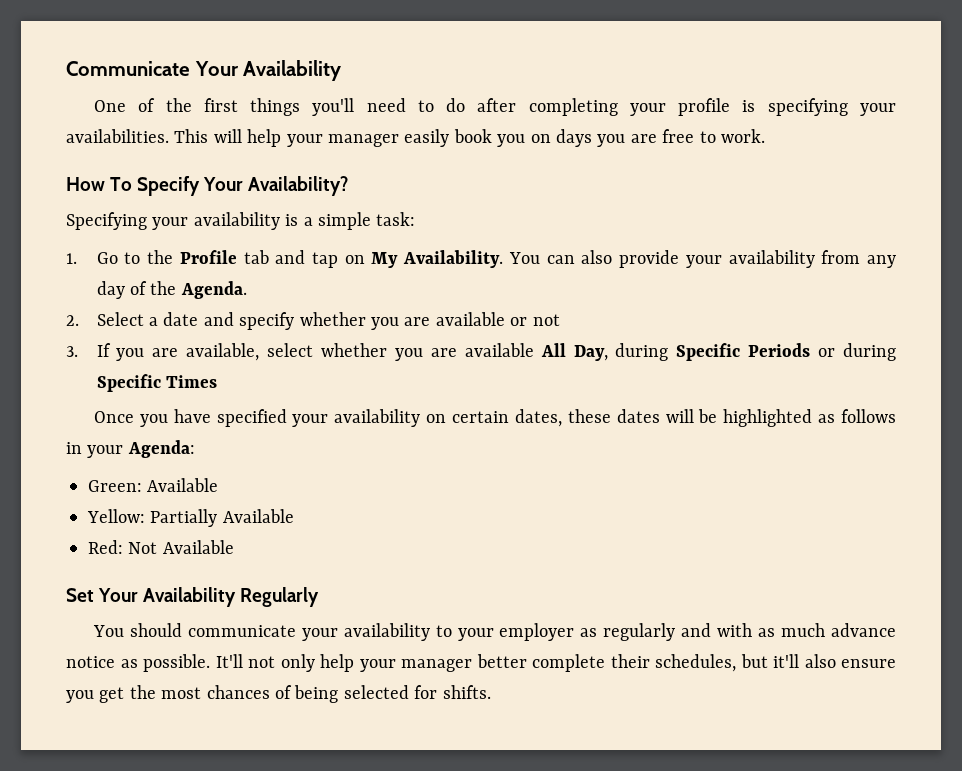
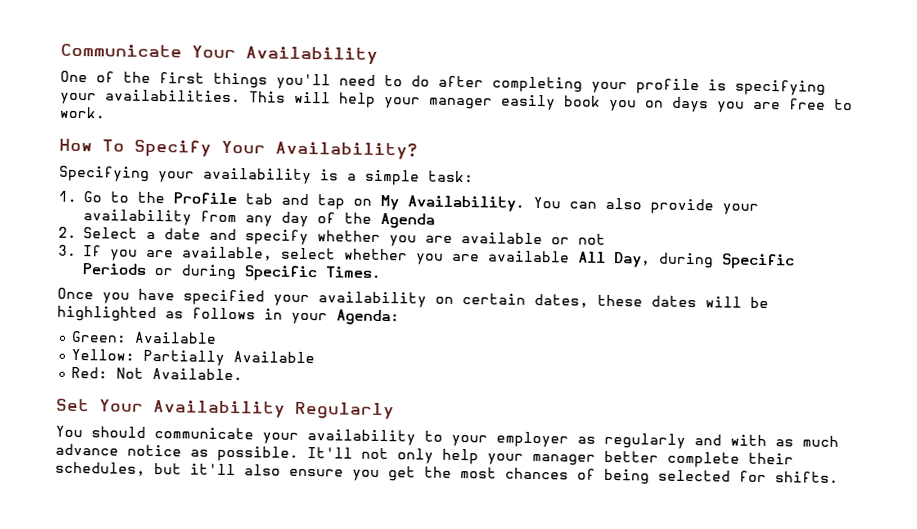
- You can also provide your availability from any day of the Agenda.
+ You can also provide your availability from any day of the Agenda
- 3. If you are available, select whether you are available All Day, during Specific Periods or during Specific Times
+ 3. If you are available, select whether you are available All Day, during Specific Periods or during Specific Times.
- Red: Not Available
+ Red: Not Available.

